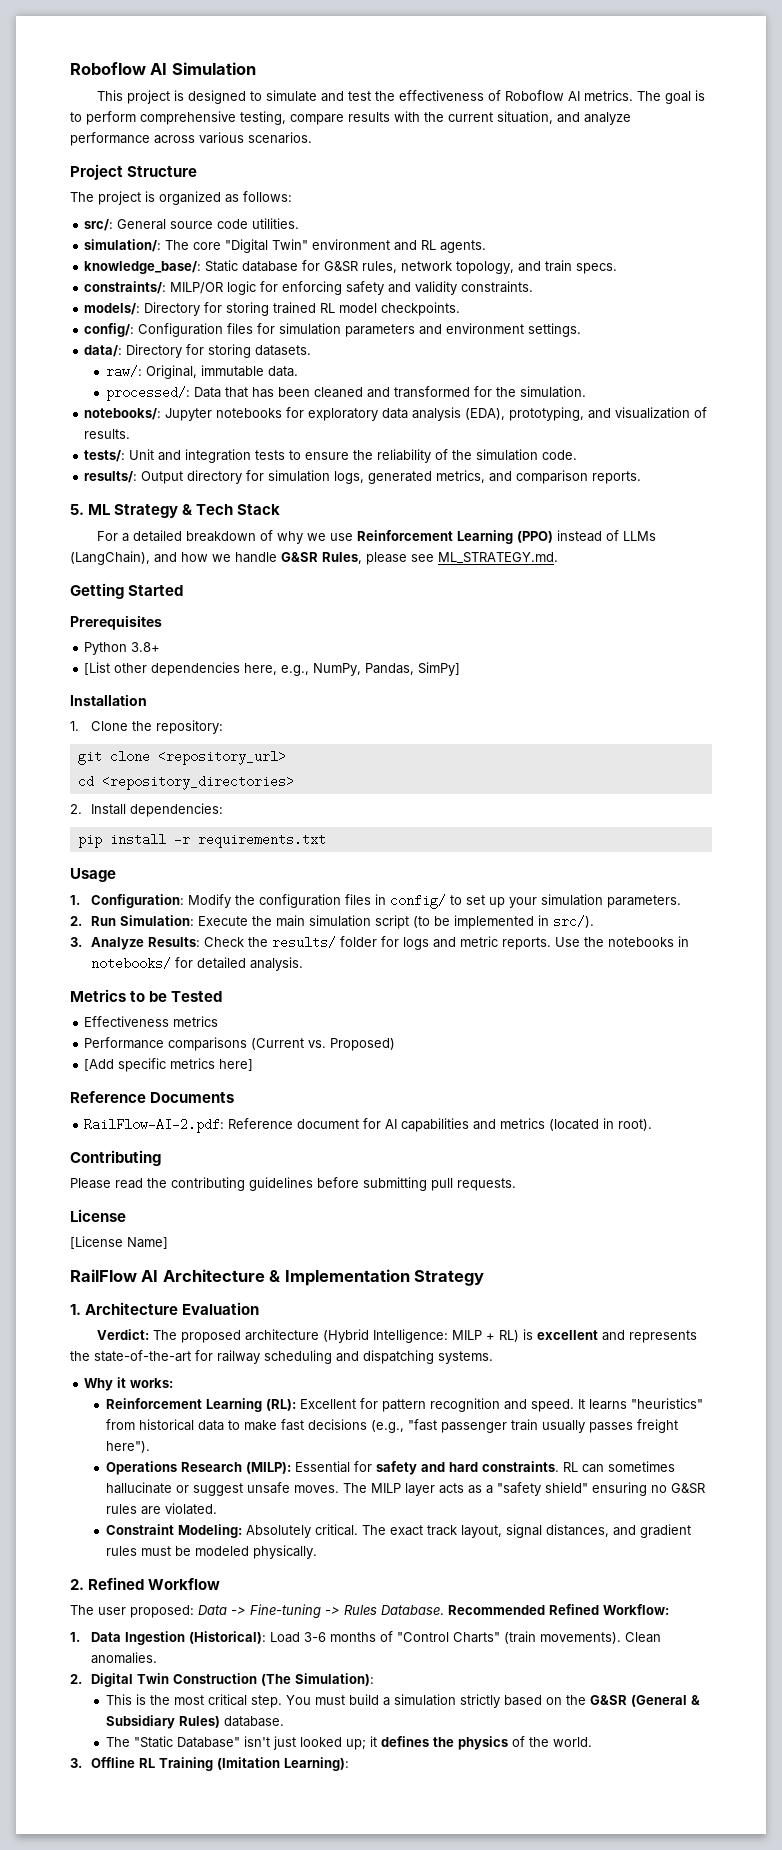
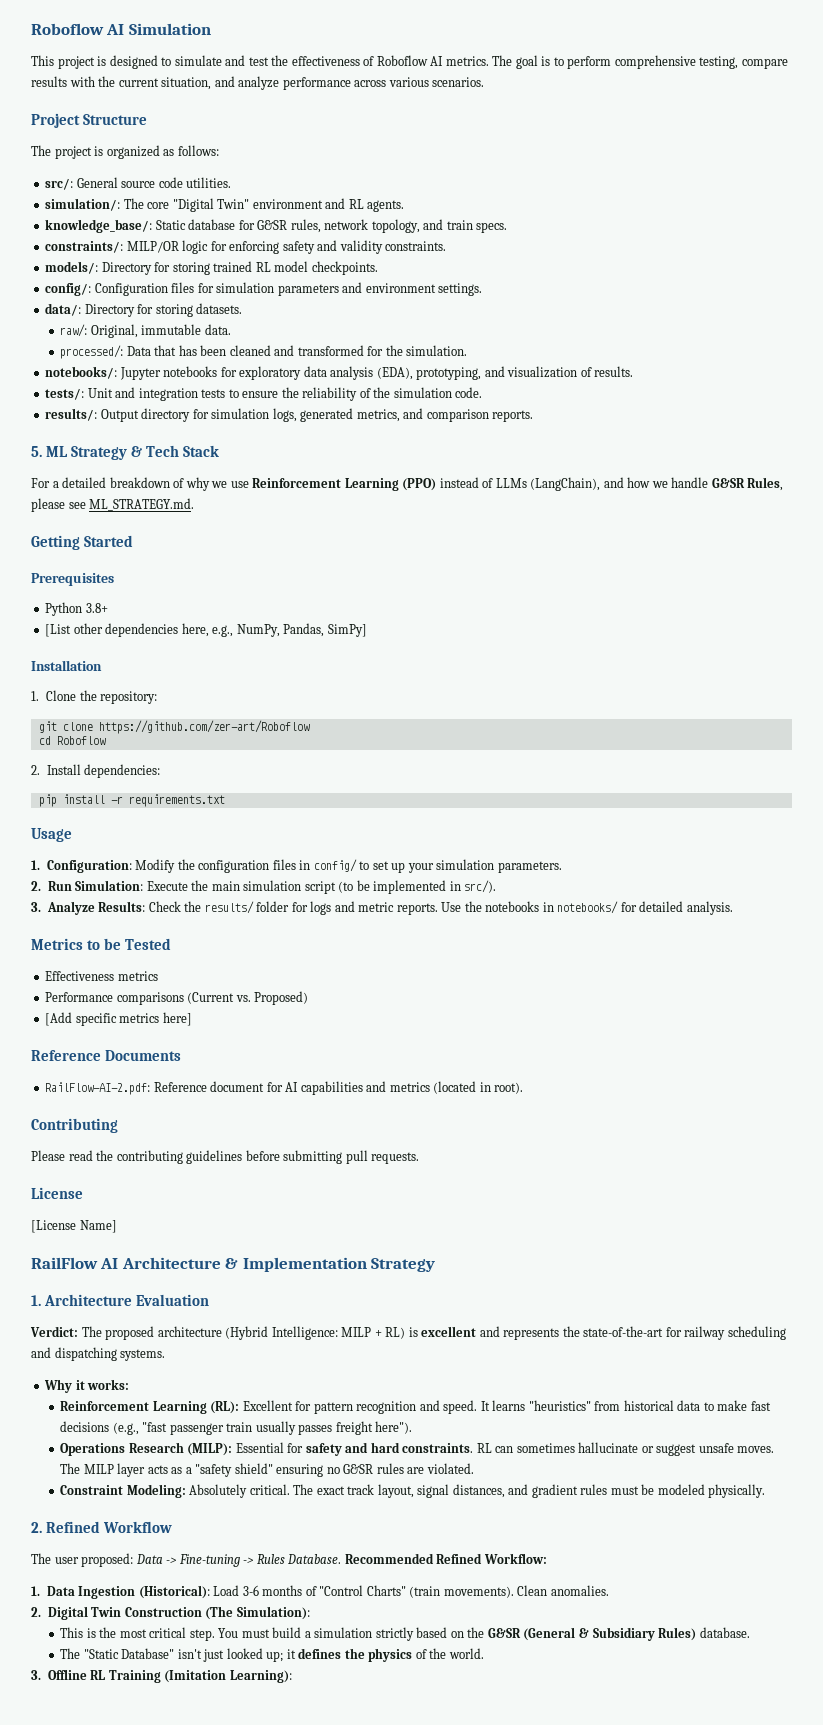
- git clone <repository_url>
+ git clone https://github.com/zer-art/Roboflow
- cd <repository_directories>
+ cd Roboflow

